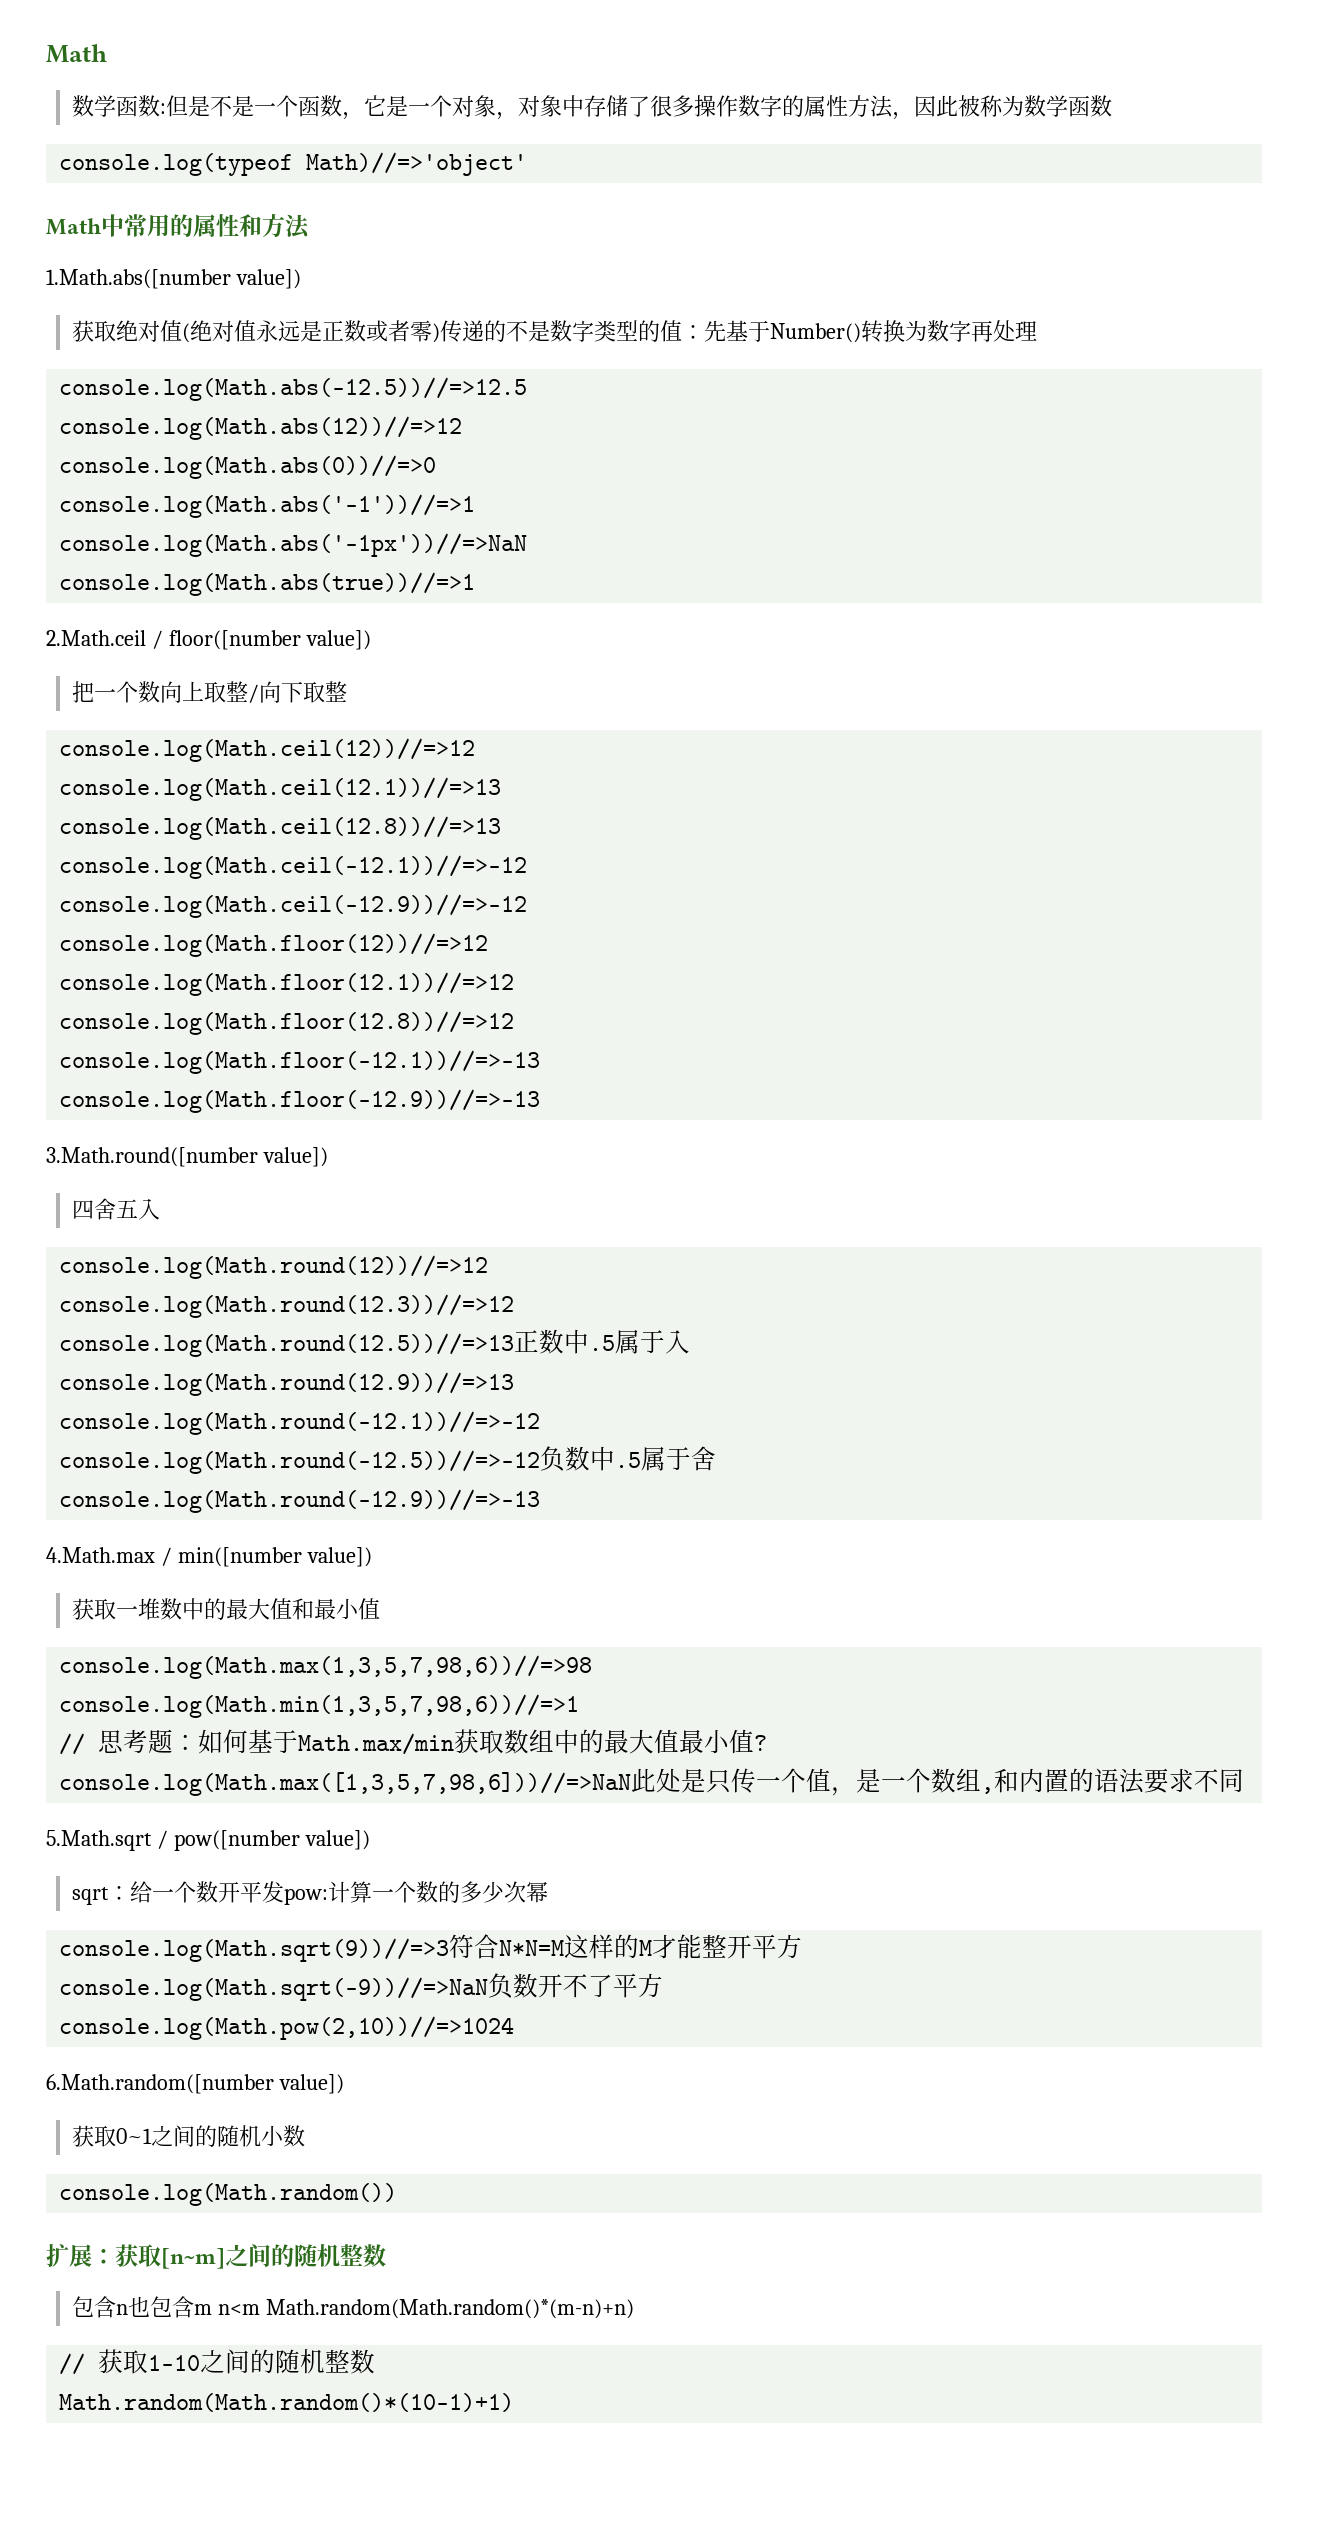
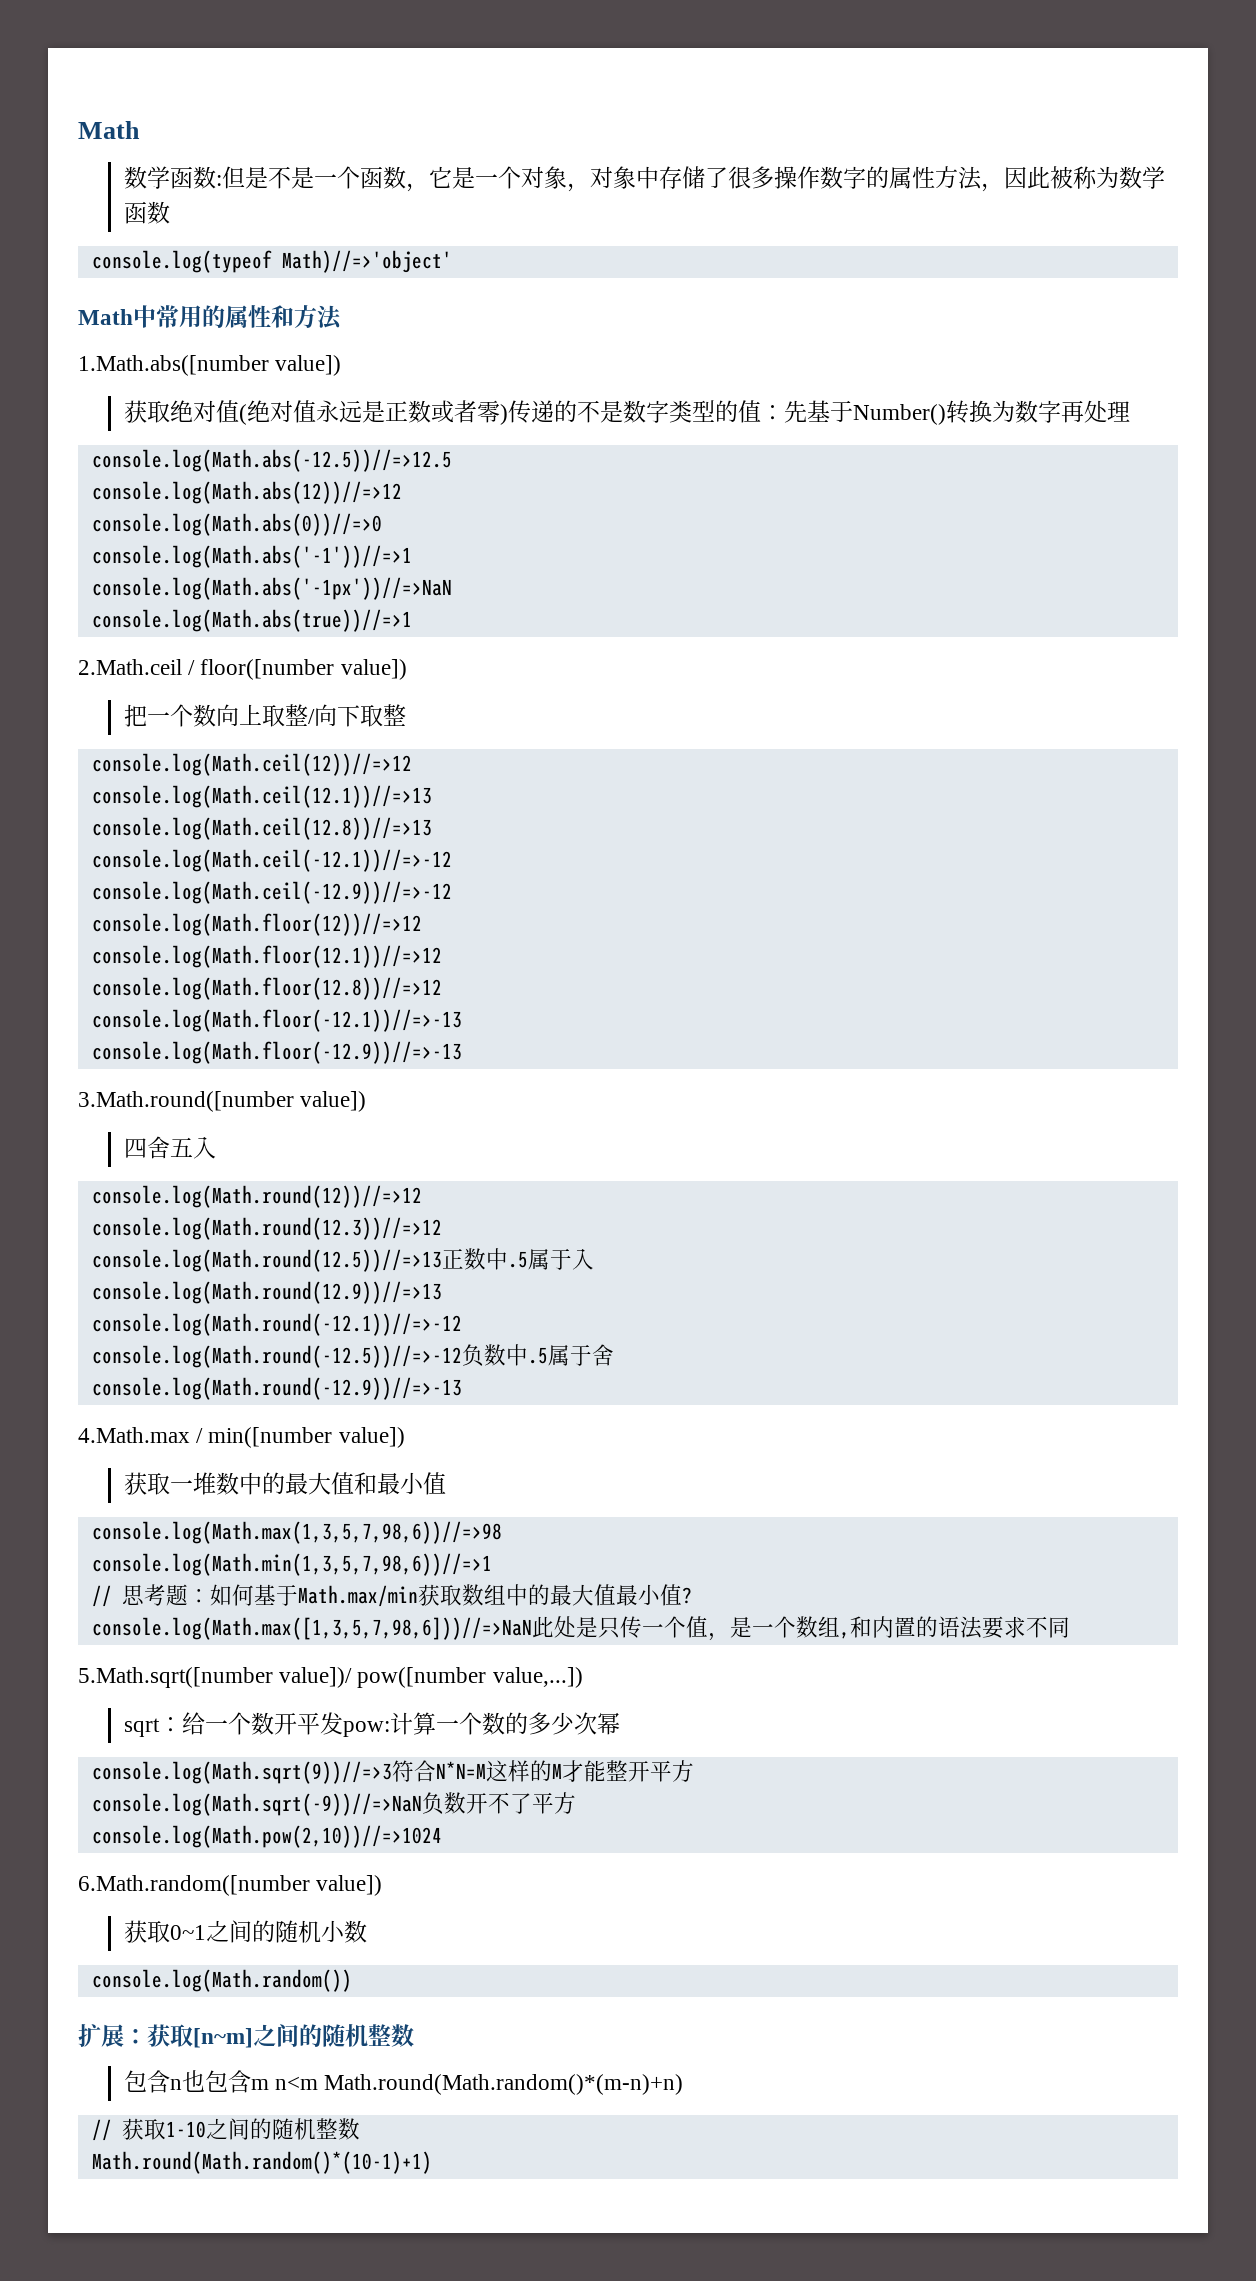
- 5.Math.sqrt / pow([number value])
+ 5.Math.sqrt([number value])/ pow([number value,...])
- 包含n也包含m n<m Math.random(Math.random()*(m-n)+n)
+ 包含n也包含m n<m Math.round(Math.random()*(m-n)+n)
- Math.random(Math.random()*(10-1)+1)
+ Math.round(Math.random()*(10-1)+1)

